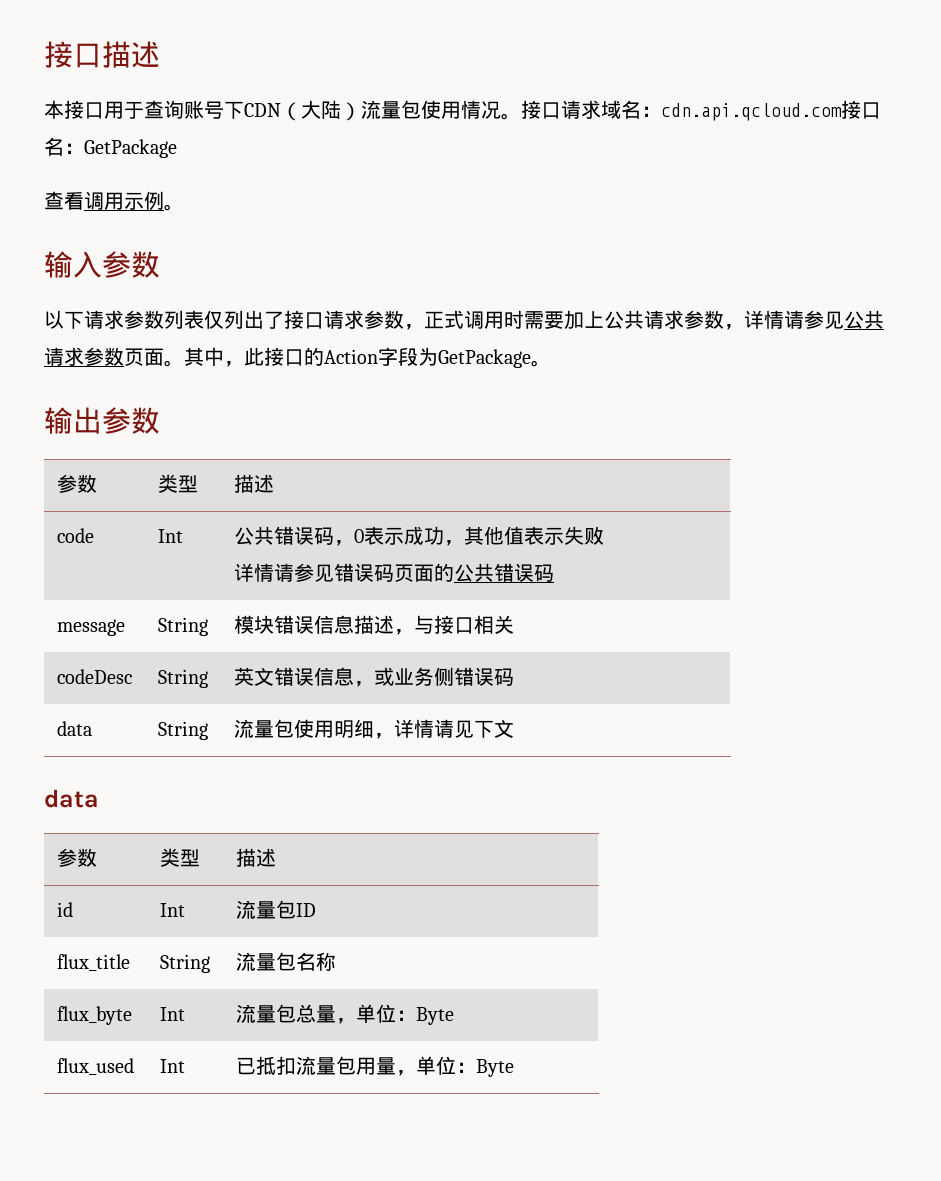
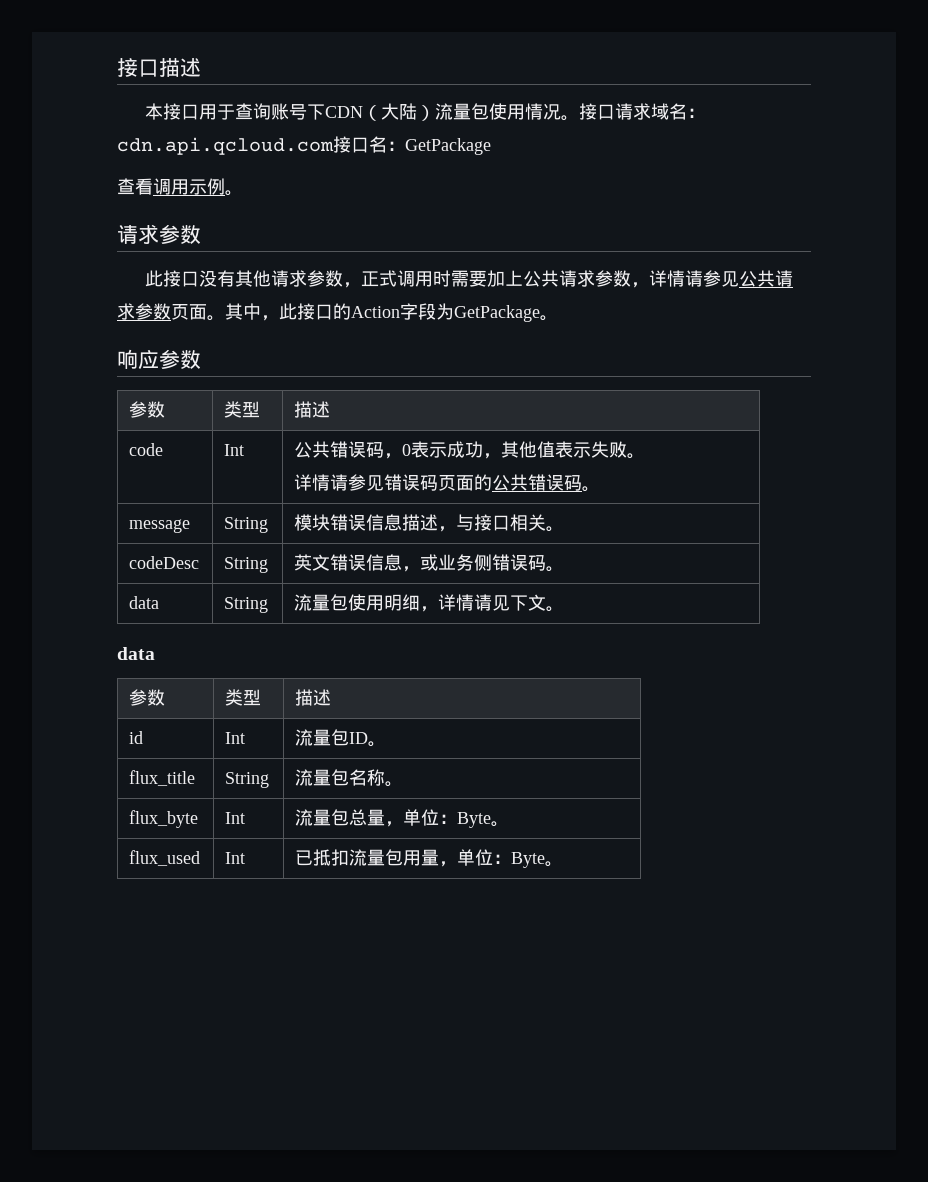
  查看调用示例。
- 输入参数
- 以下请求参数列表仅列出了接口请求参数，正式调用时需要加上公共请求参数，详情请参见公共请求参数页面。
+ 请求参数
+ 此接口没有其他请求参数，正式调用时需要加上公共请求参数，详情请参见公共请求参数页面。
- 输出参数
+ 响应参数
- code | Int | 公共错误码，0表示成功，其他值表示失败
- 详情请参见错误码页面的公共错误码
+ code | Int | 公共错误码，0表示成功，其他值表示失败。
+ 详情请参见错误码页面的公共错误码。
- message | String | 模块错误信息描述，与接口相关
+ message | String | 模块错误信息描述，与接口相关。
- codeDesc | String | 英文错误信息，或业务侧错误码
+ codeDesc | String | 英文错误信息，或业务侧错误码。
- data | String | 流量包使用明细，详情请见下文
+ data | String | 流量包使用明细，详情请见下文。
- id | Int | 流量包ID
+ id | Int | 流量包ID。
- flux_title | String | 流量包名称
+ flux_title | String | 流量包名称。
- flux_byte | Int | 流量包总量，单位：Byte
+ flux_byte | Int | 流量包总量，单位：Byte。
- flux_used | Int | 已抵扣流量包用量，单位：Byte
+ flux_used | Int | 已抵扣流量包用量，单位：Byte。

